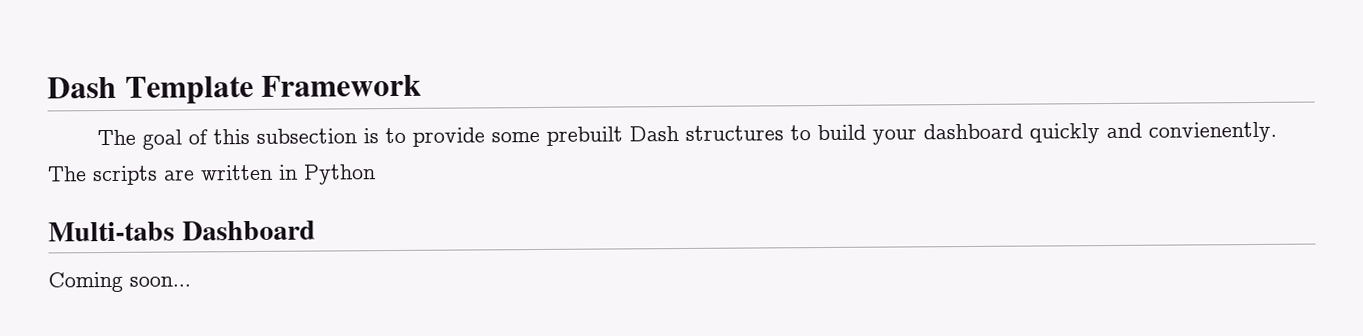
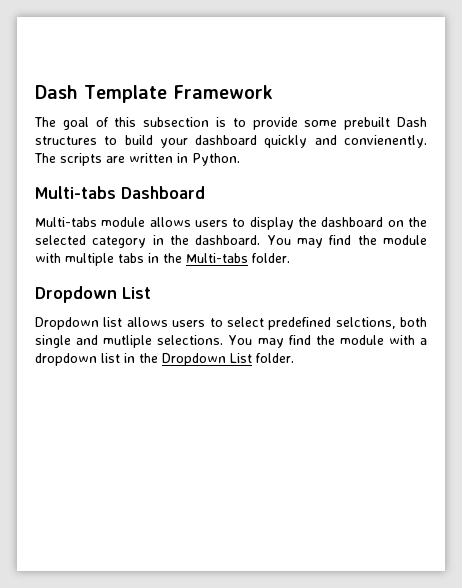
- The scripts are written in Python
+ The scripts are written in Python.
- Coming soon...
+ Multi-tabs module allows users to display the dashboard on the selected category in the dashboard. You may find the module with multiple tabs in the Multi-tabs folder.
+ Dropdown List
+ Dropdown list allows users to select predefined selctions, both single and mutliple selections. You may find the module with a dropdown list in the Dropdown List folder.

